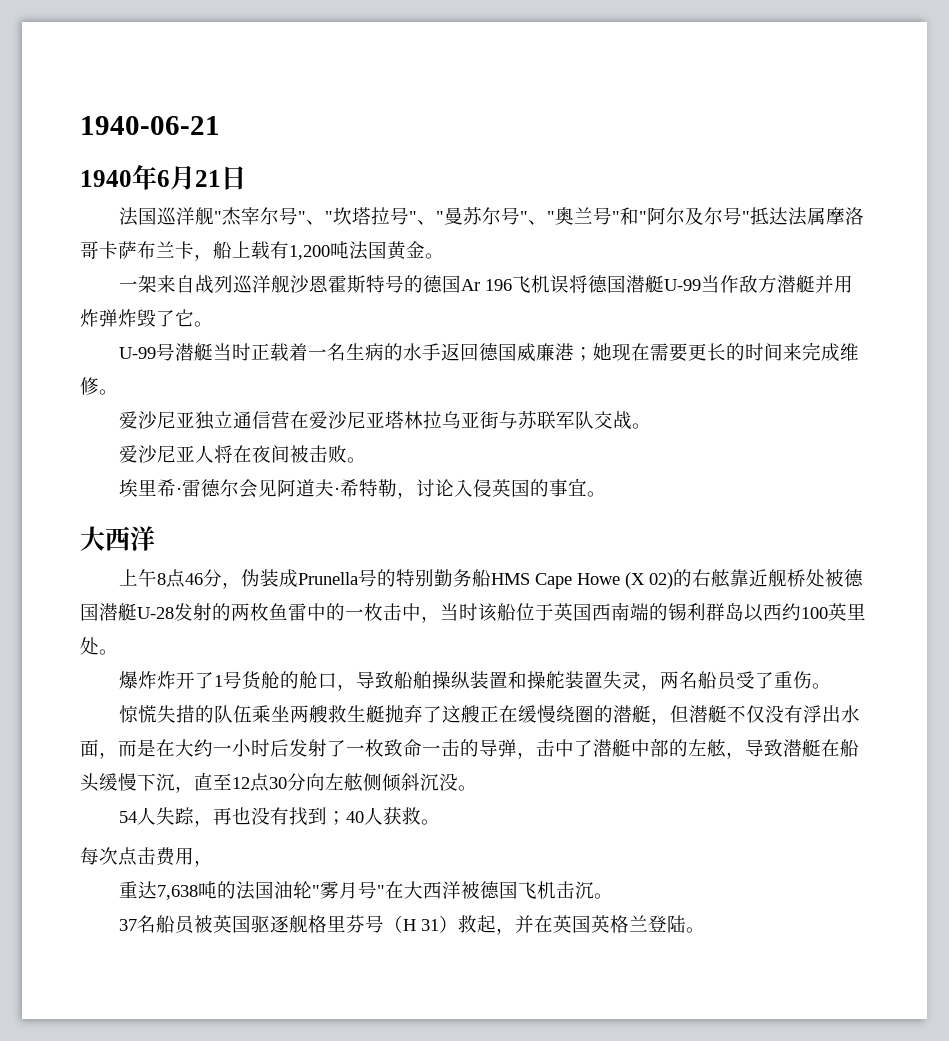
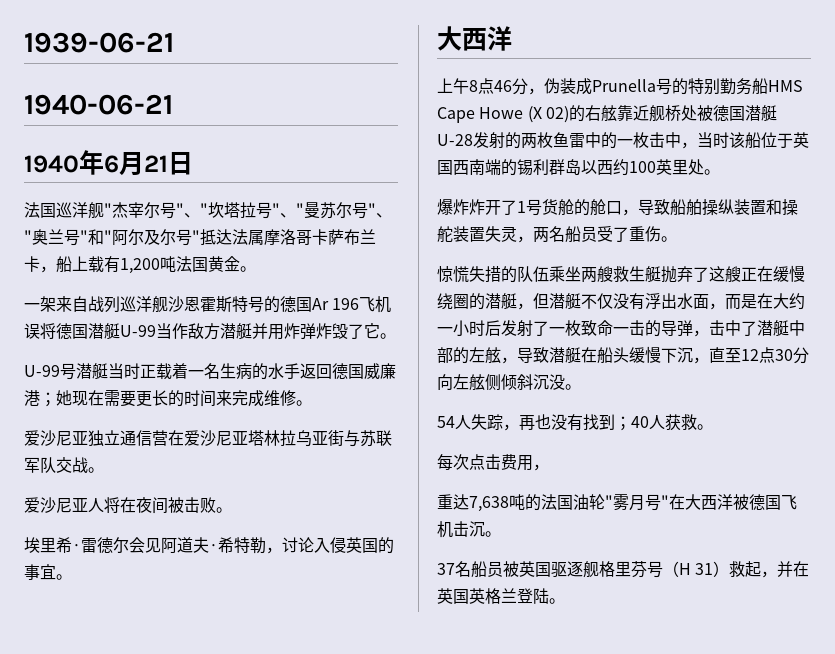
+ 1939-06-21

